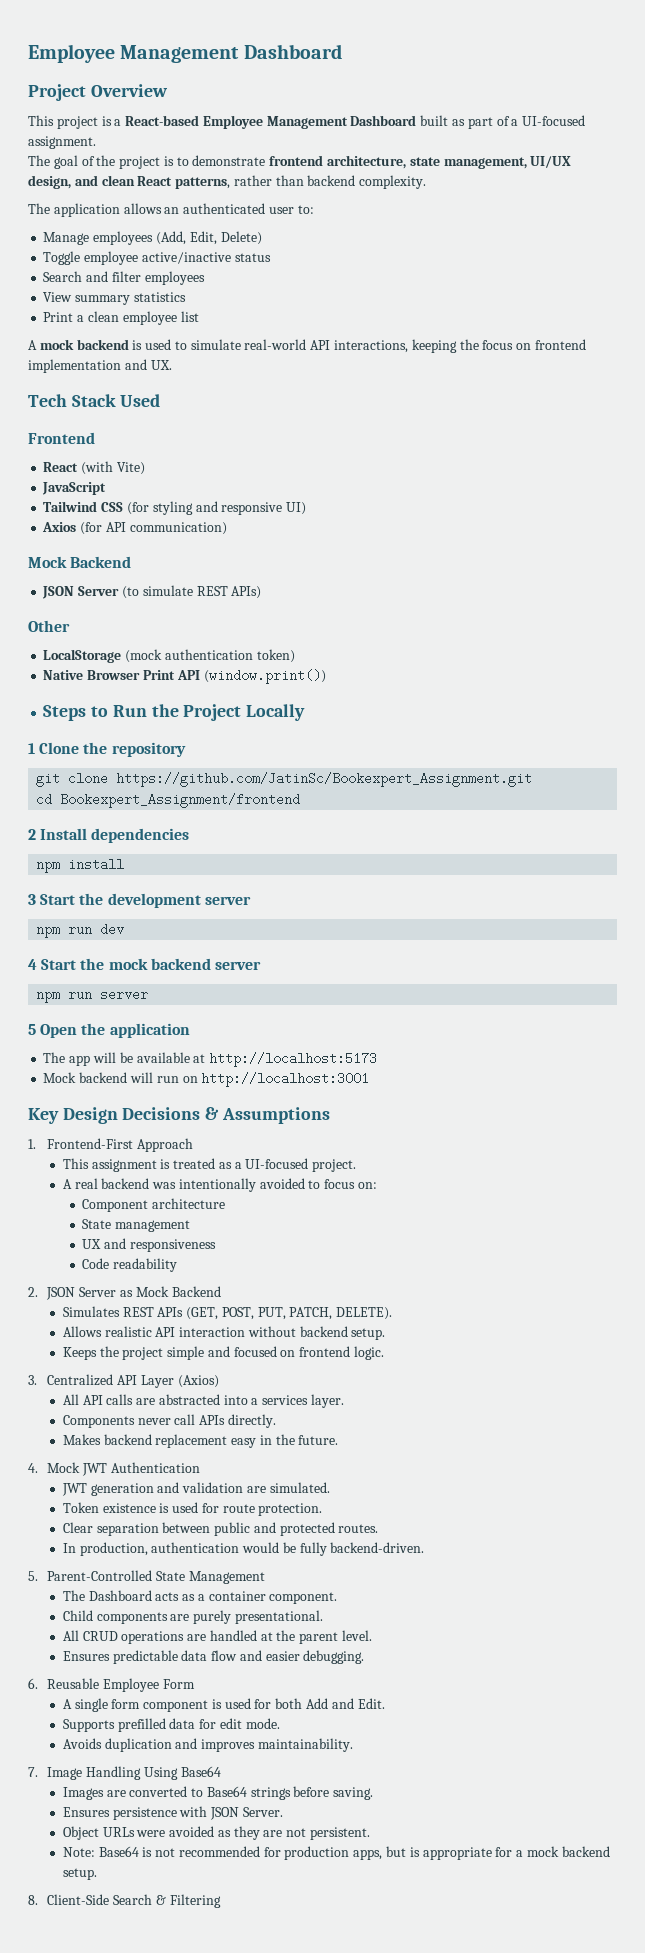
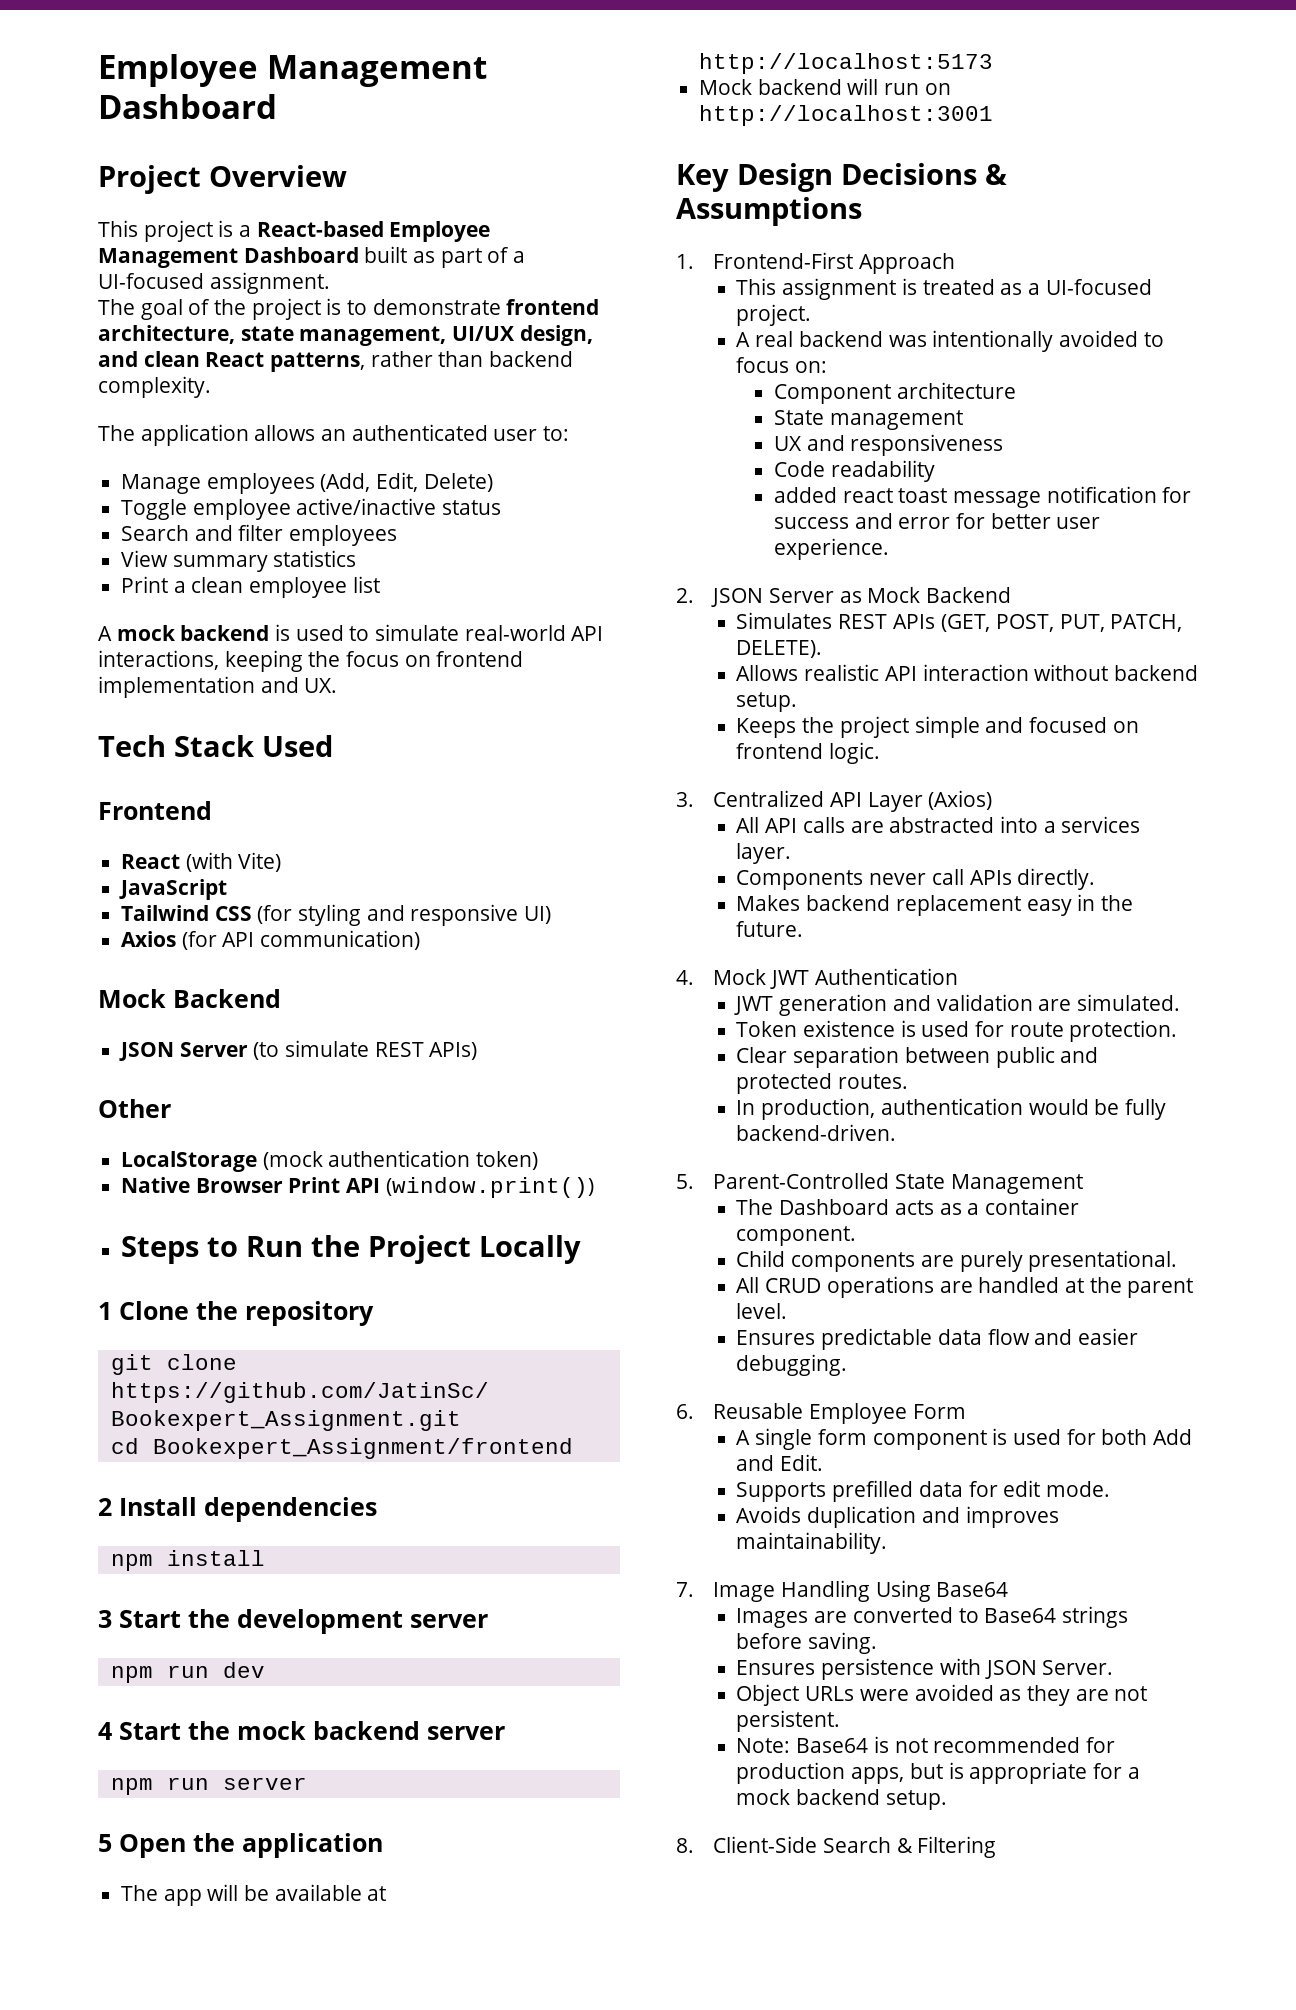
+ added react toast message notification for success and error for better user experience.

